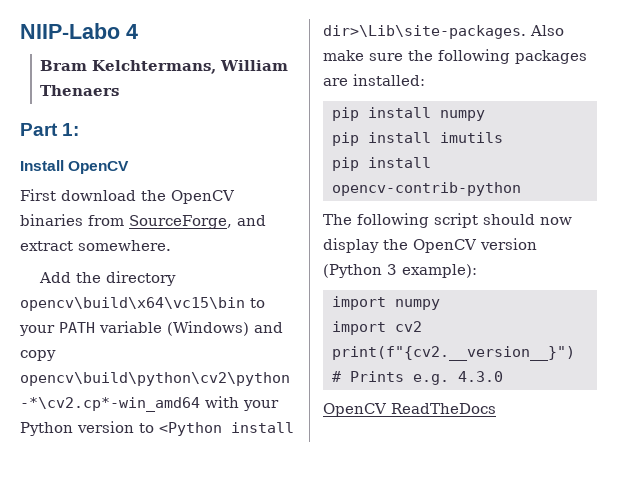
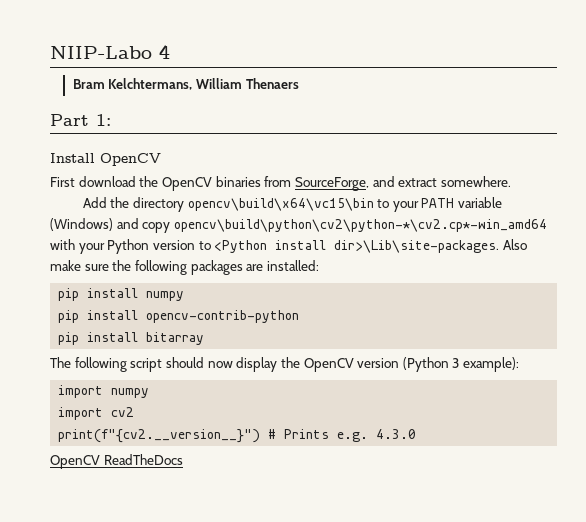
- pip install imutils
  pip install opencv-contrib-python
+ pip install bitarray

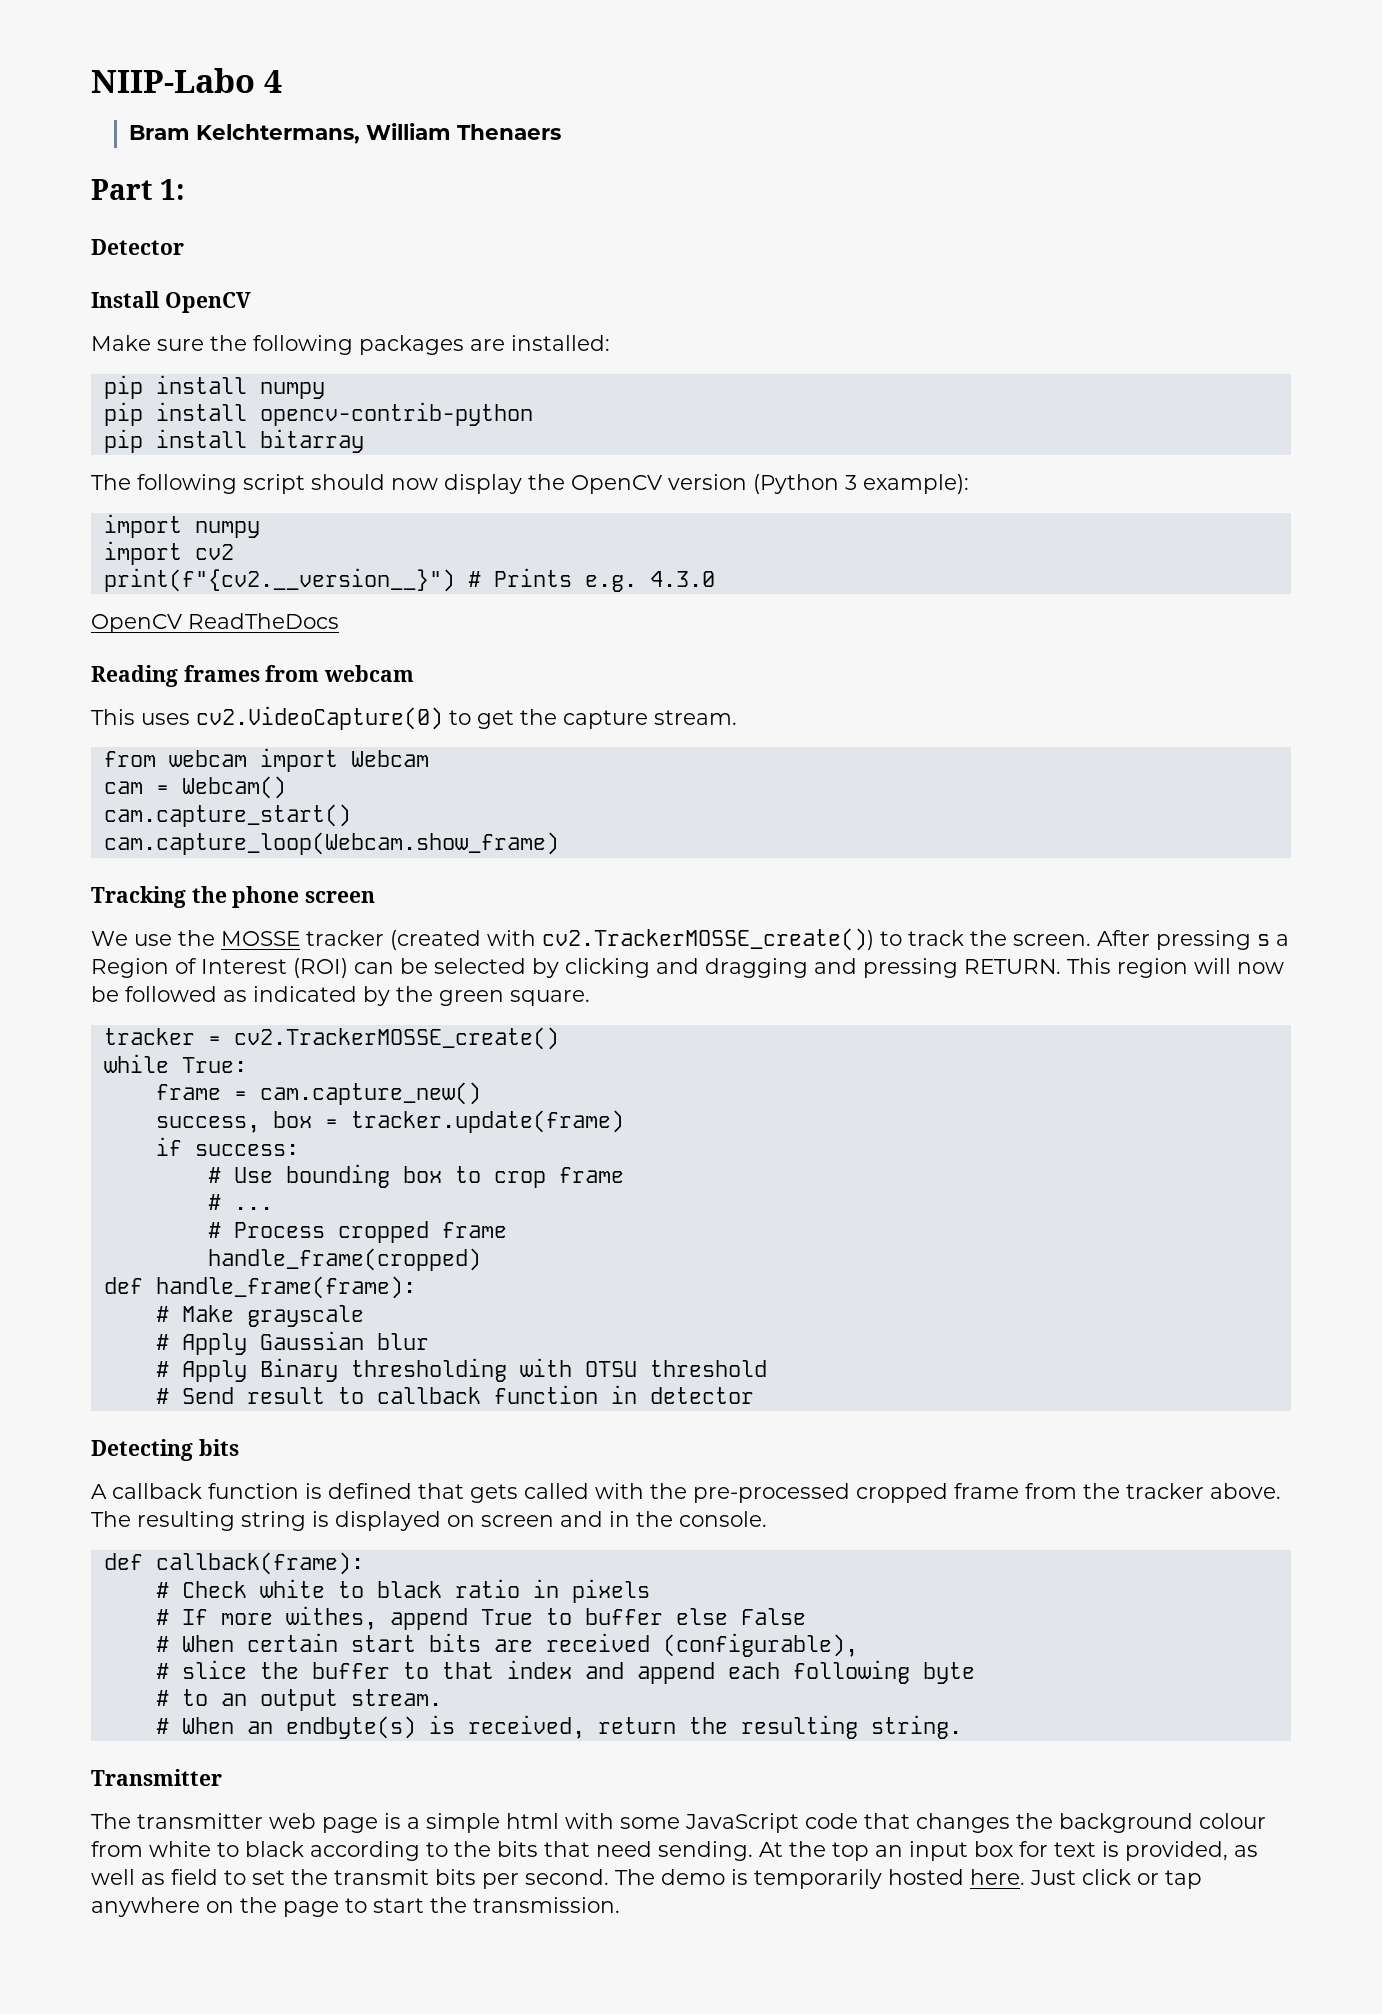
+ Detector
- First download the OpenCV binaries from SourceForge, and extract somewhere.
- Add the directory opencv\build\x64\vc15\bin to your PATH variable (Windows) and copy opencv\build\python\cv2\python-*\cv2.cp*-win_amd64 with your Python version to <Python install dir>\Lib\site-packages. Also make sure the following packages are installed:
+ Make sure the following packages are installed:
+ Reading frames from webcam
+ This uses cv2.VideoCapture(0) to get the capture stream.
+ from webcam import Webcam
+ cam = Webcam()
+ cam.capture_start()
+ cam.capture_loop(Webcam.show_frame)
+ Tracking the phone screen
+ We use the MOSSE tracker (created with cv2.TrackerMOSSE_create()) to track the screen. After pressing s a Region of Interest (ROI) can be selected by clicking and dragging and pressing RETURN. This region will now be followed as indicated by the green square.
+ tracker = cv2.TrackerMOSSE_create()
+ while True:
+ frame = cam.capture_new()
+ success, box = tracker.update(frame)
+ if success:
+ # Use bounding box to crop frame
+ # ...
+ # Process cropped frame
+ handle_frame(cropped)
+ def handle_frame(frame):
+ # Make grayscale
+ # Apply Gaussian blur
+ # Apply Binary thresholding with OTSU threshold
+ # Send result to callback function in detector
+ Detecting bits
+ A callback function is defined that gets called with the pre-processed cropped frame from the tracker above. The resulting string is displayed on screen and in the console.
+ def callback(frame):
+ # Check white to black ratio in pixels
+ # If more withes, append True to buffer else False
+ # When certain start bits are received (configurable),
+ # slice the buffer to that index and append each following byte
+ # to an output stream.
+ # When an endbyte(s) is received, return the resulting string.
+ Transmitter
+ The transmitter web page is a simple html with some JavaScript code that changes the background colour from white to black according to the bits that need sending. At the top an input box for text is provided, as well as field to set the transmit bits per second. The demo is temporarily hosted here. Just click or tap anywhere on the page to start the transmission.

